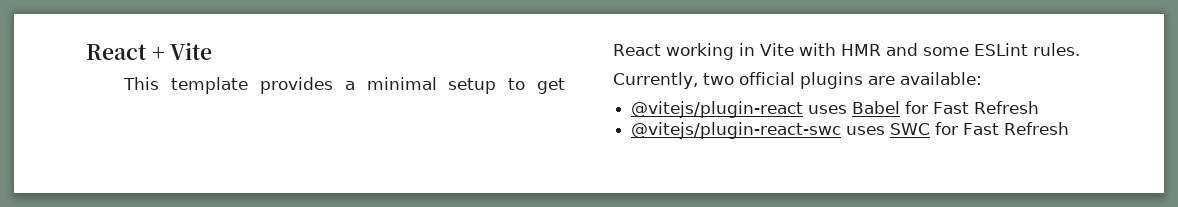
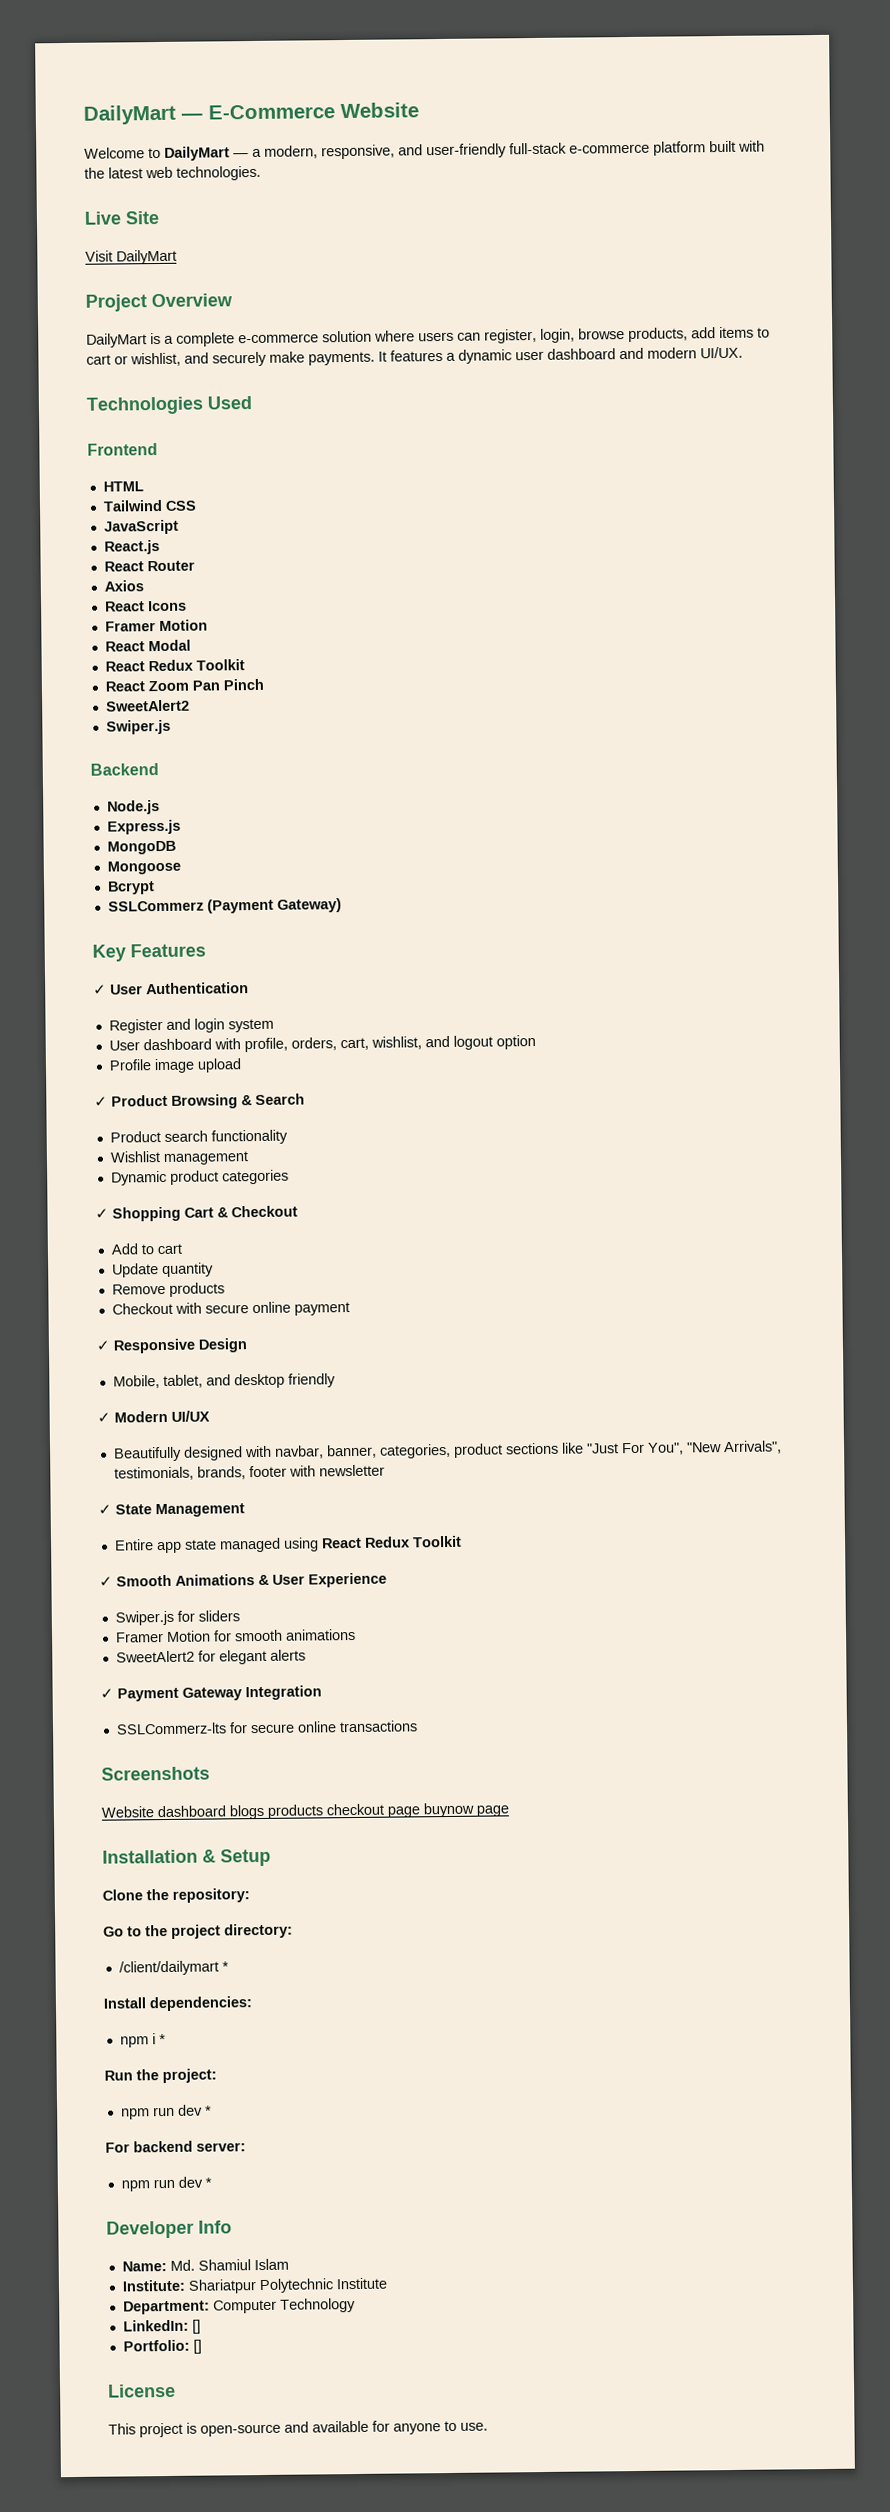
- React + Vite
- This template provides a minimal setup to get React working in Vite with HMR and some ESLint rules.
- Currently, two official plugins are available:
- @vitejs/plugin-react uses Babel for Fast Refresh
- @vitejs/plugin-react-swc uses SWC for Fast Refresh
+ DailyMart — E-Commerce Website
+ Welcome to DailyMart — a modern, responsive, and user-friendly full-stack e-commerce platform built with the latest web technologies.
+ Live Site
+ Visit DailyMart
+ Project Overview
+ DailyMart is a complete e-commerce solution where users can register, login, browse products, add items to cart or wishlist, and securely make payments. It features a dynamic user dashboard and modern UI/UX.
+ Technologies Used
+ Frontend
+ HTML
+ Tailwind CSS
+ JavaScript
+ React.js
+ React Router
+ Axios
+ React Icons
+ Framer Motion
+ React Modal
+ React Redux Toolkit
+ React Zoom Pan Pinch
+ SweetAlert2
+ Swiper.js
+ Backend
+ Node.js
+ Express.js
+ MongoDB
+ Mongoose
+ Bcrypt
+ SSLCommerz (Payment Gateway)
+ Key Features
+ ✓ User Authentication
+ Register and login system
+ User dashboard with profile, orders, cart, wishlist, and logout option
+ Profile image upload
+ ✓ Product Browsing & Search
+ Product search functionality
+ Wishlist management
+ Dynamic product categories
+ ✓ Shopping Cart & Checkout
+ Add to cart
+ Update quantity
+ Remove products
+ Checkout with secure online payment
+ ✓ Responsive Design
+ Mobile, tablet, and desktop friendly
+ ✓ Modern UI/UX
+ Beautifully designed with navbar, banner, categories, product sections like "Just For You", "New Arrivals", testimonials, brands, footer with newsletter
+ ✓ State Management
+ Entire app state managed using React Redux Toolkit
+ ✓ Smooth Animations & User Experience
+ Swiper.js for sliders
+ Framer Motion for smooth animations
+ SweetAlert2 for elegant alerts
+ ✓ Payment Gateway Integration
+ SSLCommerz-lts for secure online transactions
+ Screenshots
+ Website dashboard blogs products checkout page buynow page
+ Installation & Setup
+ Clone the repository:
+ Go to the project directory:
+ /client/dailymart *
+ Install dependencies:
+ npm i *
+ Run the project:
+ npm run dev *
+ For backend server:
+ npm run dev *
+ Developer Info
+ Name: Md. Shamiul Islam
+ Institute: Shariatpur Polytechnic Institute
+ Department: Computer Technology
+ LinkedIn: []
+ Portfolio: []
+ License
+ This project is open-source and available for anyone to use.

